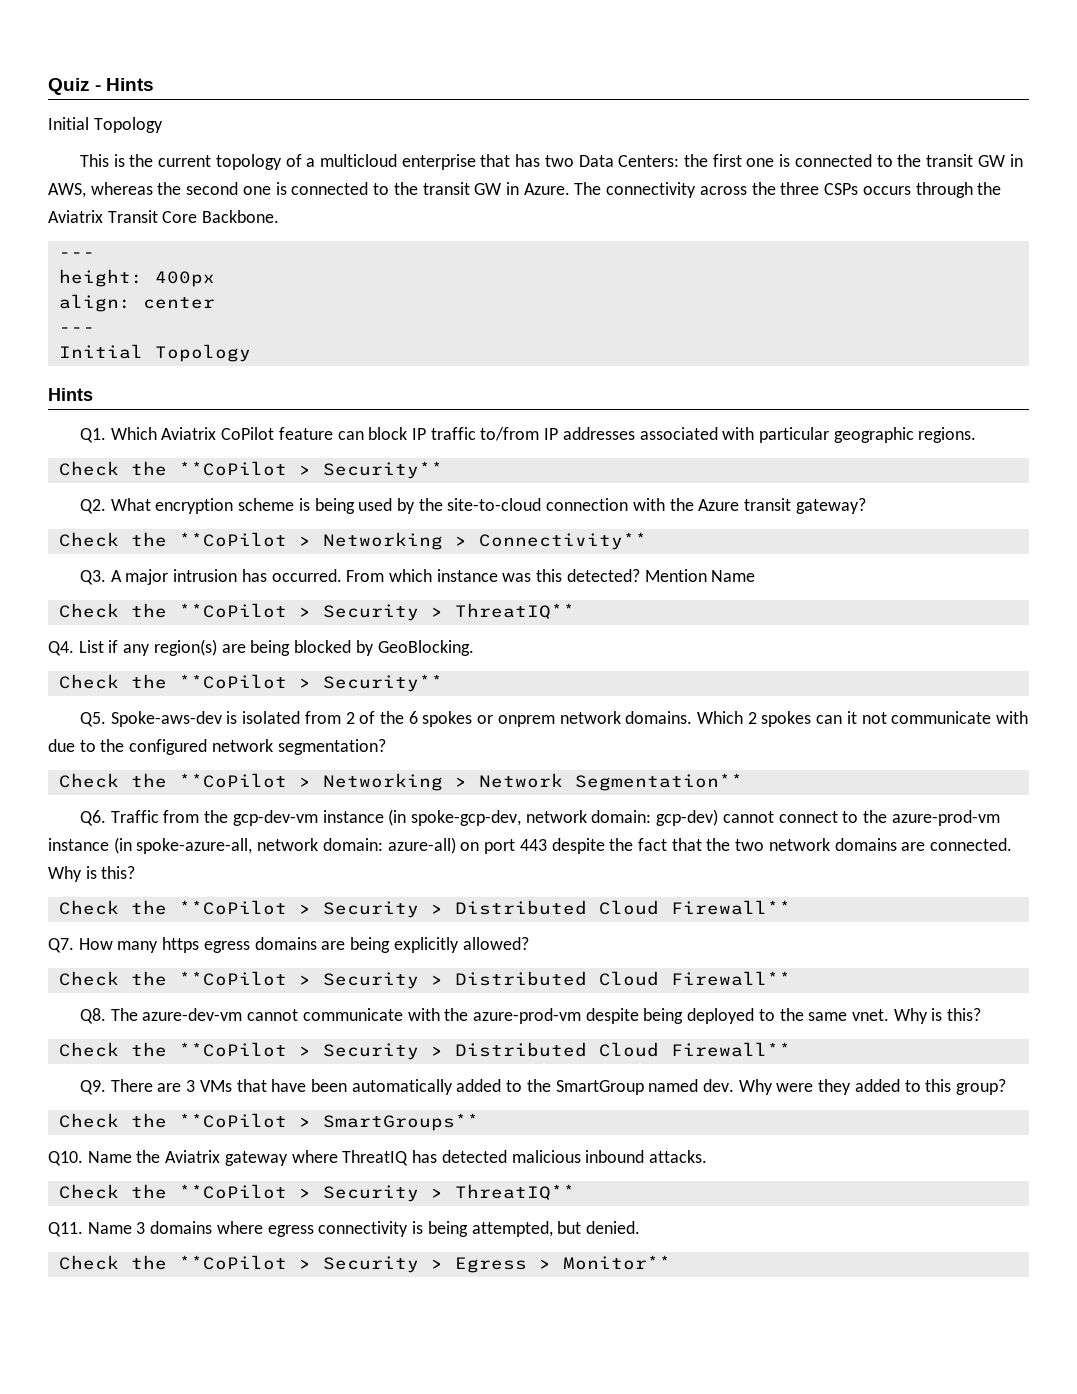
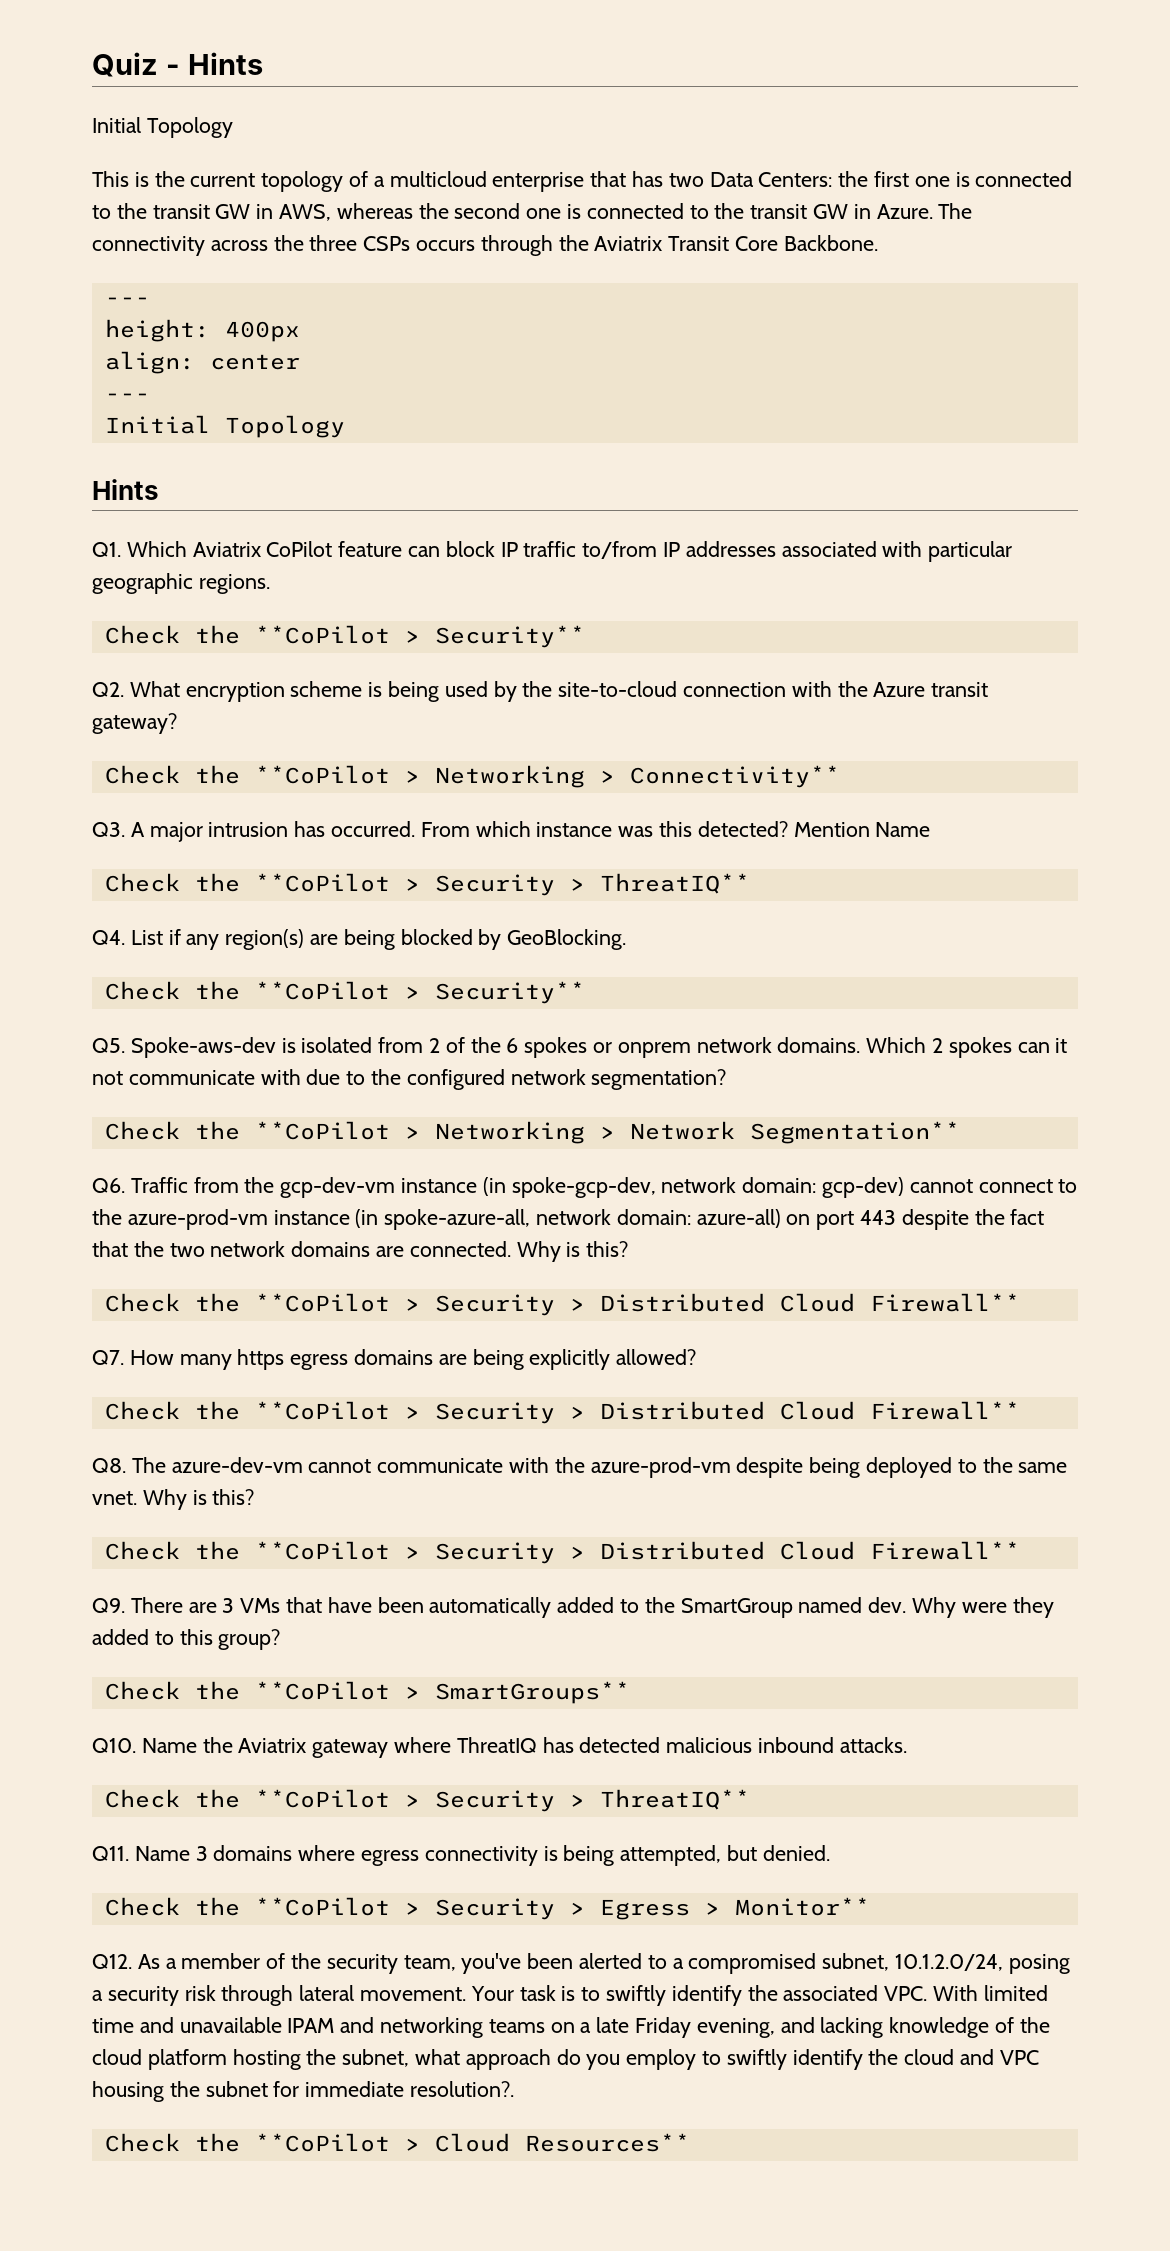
+ Q12. As a member of the security team, you've been alerted to a compromised subnet, 10.1.2.0/24, posing a security risk through lateral movement. Your task is to swiftly identify the associated VPC. With limited time and unavailable IPAM and networking teams on a late Friday evening, and lacking knowledge of the cloud platform hosting the subnet, what approach do you employ to swiftly identify the cloud and VPC housing the subnet for immediate resolution?.
+ Check the **CoPilot > Cloud Resources**

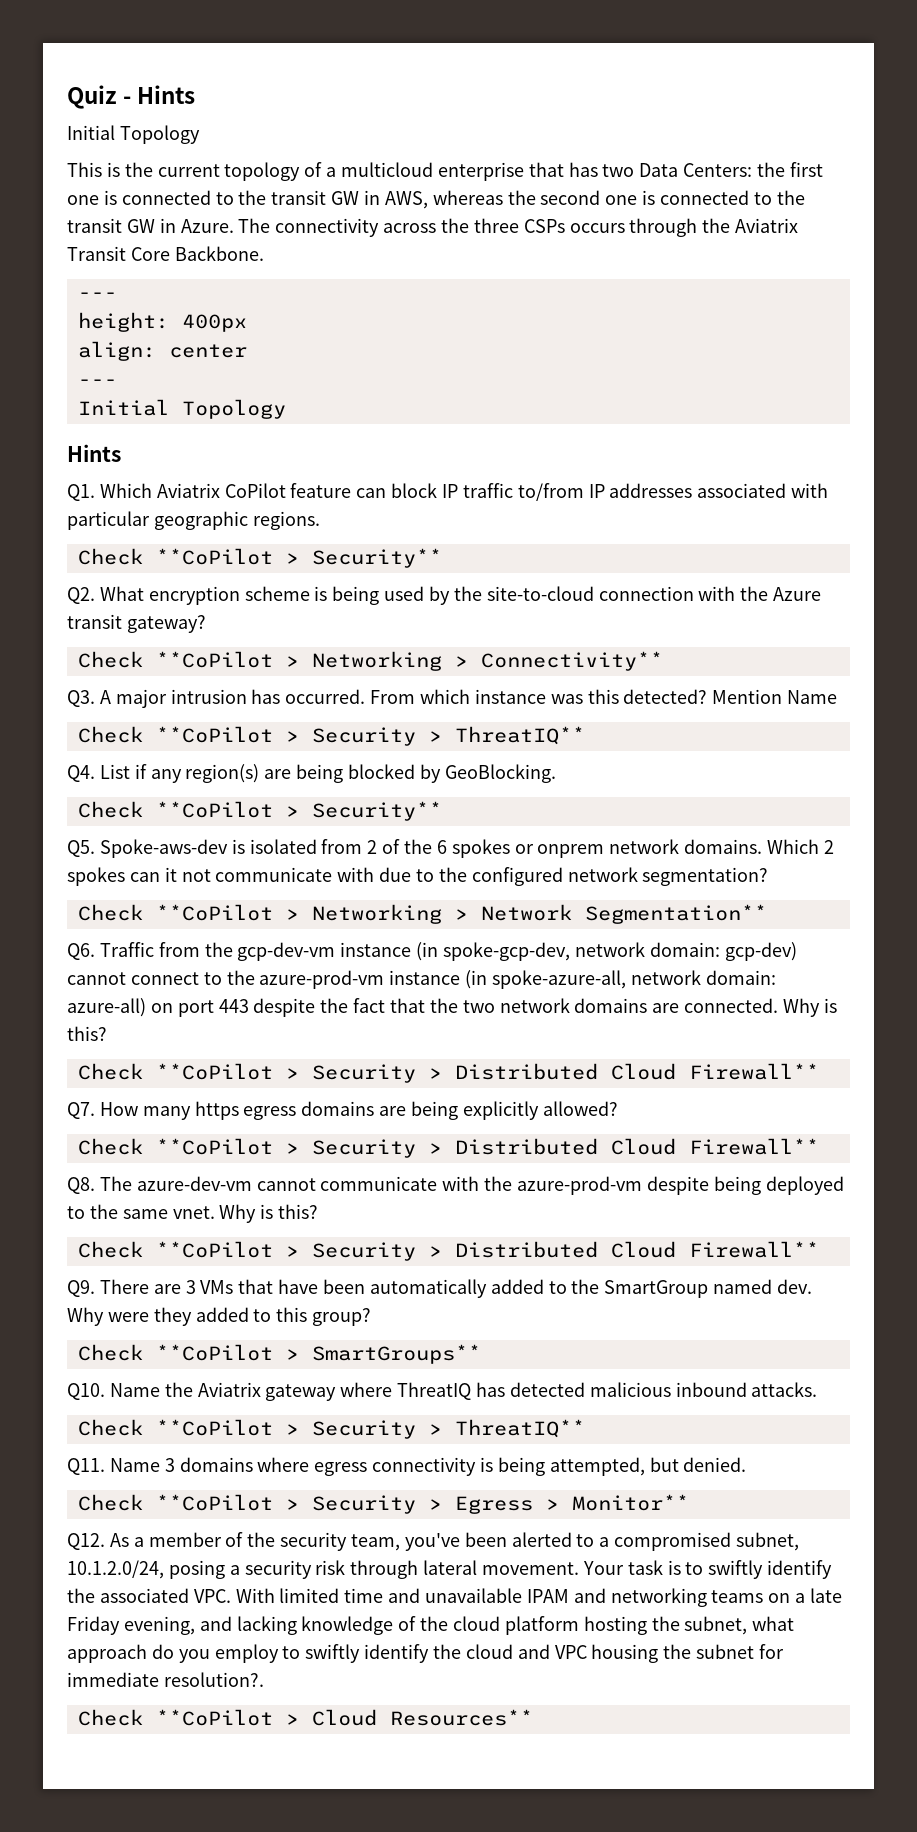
  Q1. Which Aviatrix CoPilot feature can block IP traffic to/from IP addresses associated with particular geographic regions.
- Check the **CoPilot > Security**
+ Check **CoPilot > Security**
- Check the **CoPilot > Networking > Connectivity**
+ Check **CoPilot > Networking > Connectivity**
  Mention Name
- Check the **CoPilot > Security > ThreatIQ**
+ Check **CoPilot > Security > ThreatIQ**
  Q4. List if any region(s) are being blocked by GeoBlocking.
- Check the **CoPilot > Security**
+ Check **CoPilot > Security**
- Check the **CoPilot > Networking > Network Segmentation**
+ Check **CoPilot > Networking > Network Segmentation**
  Q6. Traffic from the gcp-dev-vm instance (in spoke-gcp-dev, network domain: gcp-dev) cannot connect to the azure-prod-vm instance (in spoke-azure-all, network domain: azure-all) on port 443 despite the fact that the two network domains are connected. Why is this?
- Check the **CoPilot > Security > Distributed Cloud Firewall**
+ Check **CoPilot > Security > Distributed Cloud Firewall**
  Q7. How many https egress domains are being explicitly allowed?
- Check the **CoPilot > Security > Distributed Cloud Firewall**
+ Check **CoPilot > Security > Distributed Cloud Firewall**
  Q8. The azure-dev-vm cannot communicate with the azure-prod-vm despite being deployed to the same vnet. Why is this?
- Check the **CoPilot > Security > Distributed Cloud Firewall**
+ Check **CoPilot > Security > Distributed Cloud Firewall**
- Check the **CoPilot > SmartGroups**
+ Check **CoPilot > SmartGroups**
  Q10. Name the Aviatrix gateway where ThreatIQ has detected malicious inbound attacks.
- Check the **CoPilot > Security > ThreatIQ**
+ Check **CoPilot > Security > ThreatIQ**
- Check the **CoPilot > Security > Egress > Monitor**
+ Check **CoPilot > Security > Egress > Monitor**
- Check the **CoPilot > Cloud Resources**
+ Check **CoPilot > Cloud Resources**

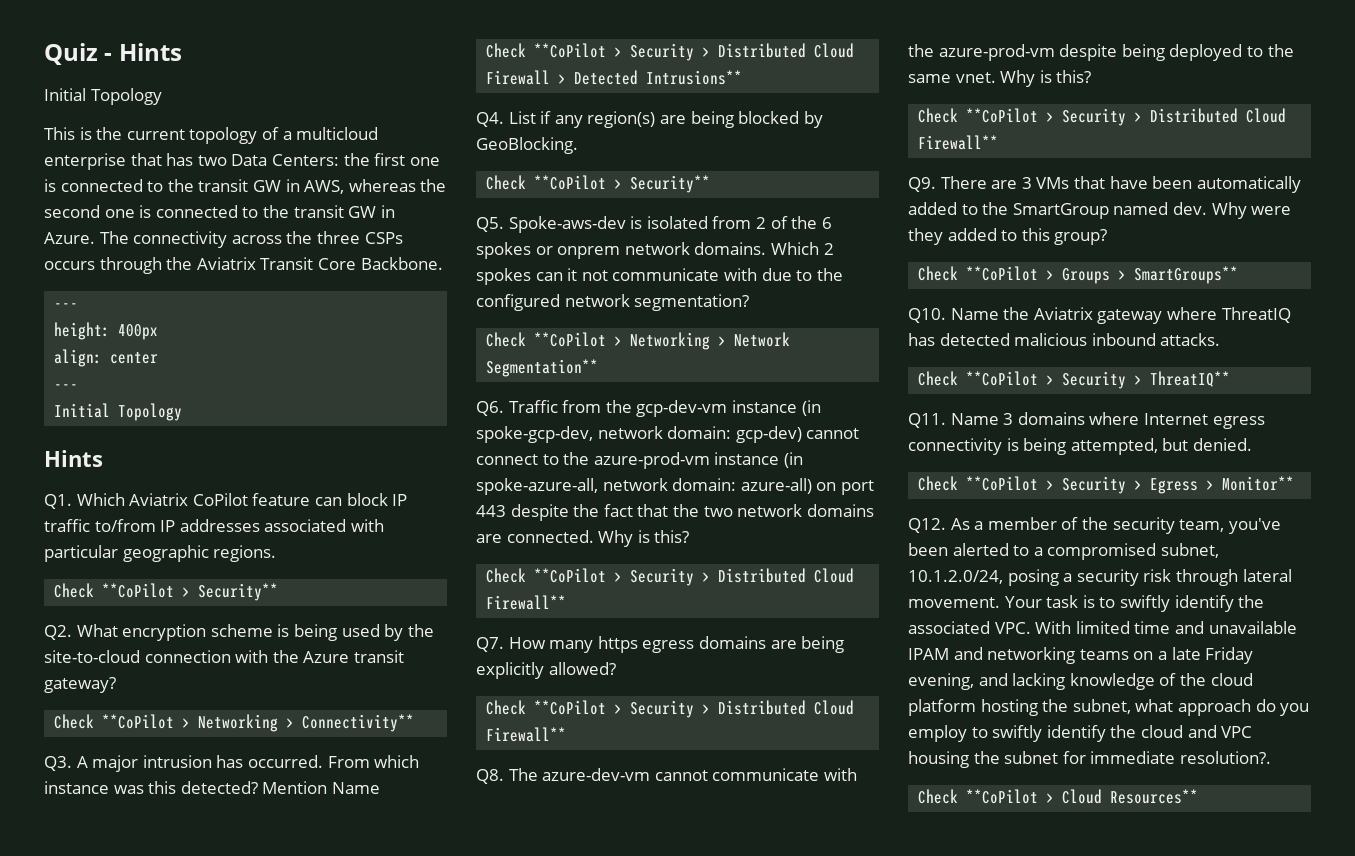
  Mention Name
- Check **CoPilot > Security > ThreatIQ**
+ Check **CoPilot > Security > Distributed Cloud Firewall > Detected Intrusions**
- Check **CoPilot > SmartGroups**
+ Check **CoPilot > Groups > SmartGroups**
- Q11. Name 3 domains where egress connectivity is being attempted, but denied.
+ Q11. Name 3 domains where Internet egress connectivity is being attempted, but denied.

